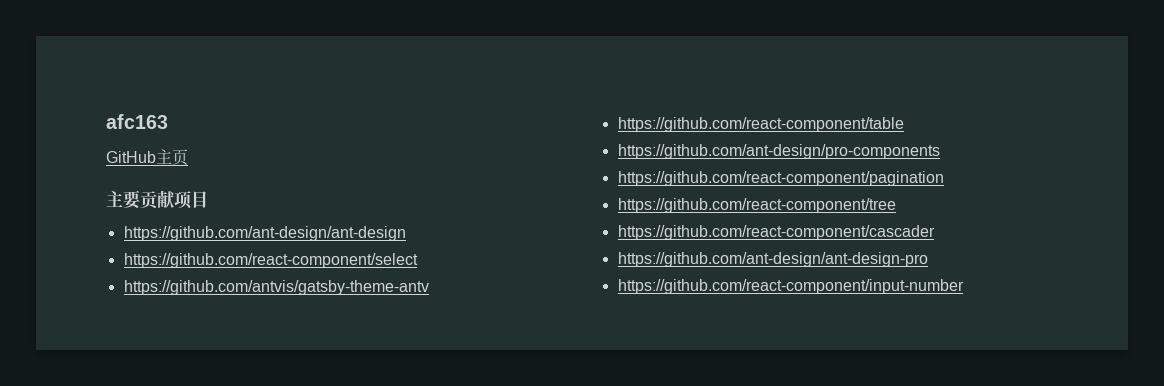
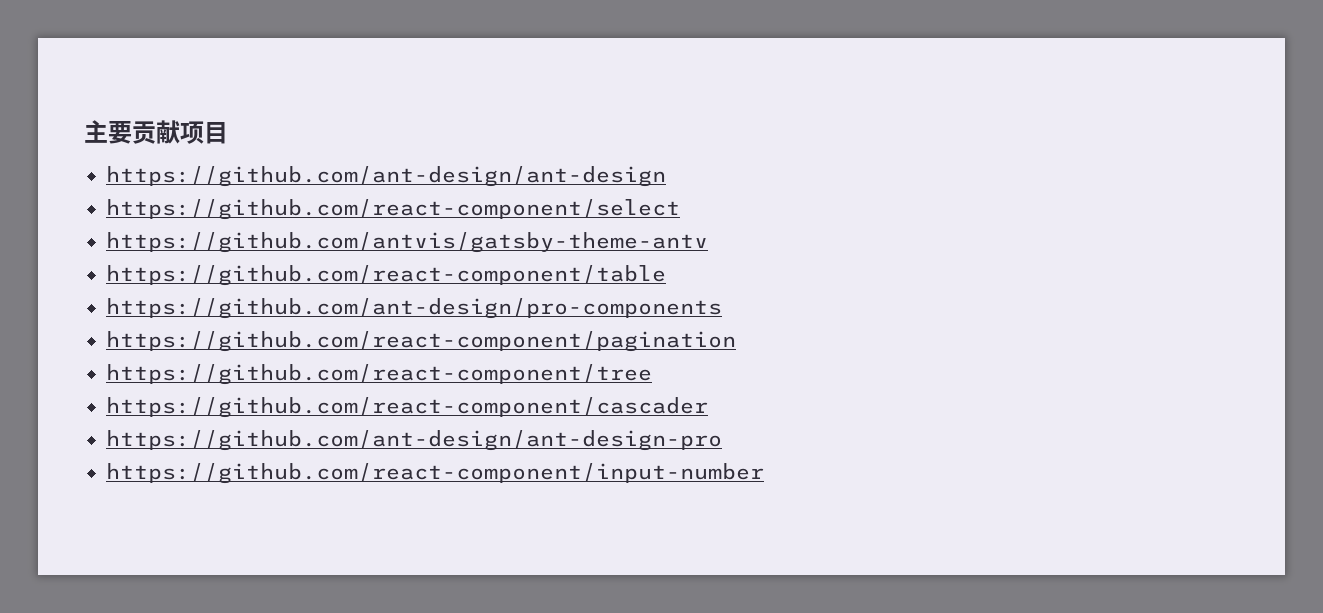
- afc163
- GitHub主页

